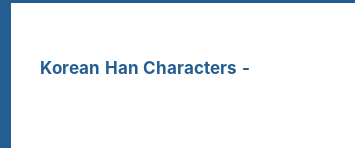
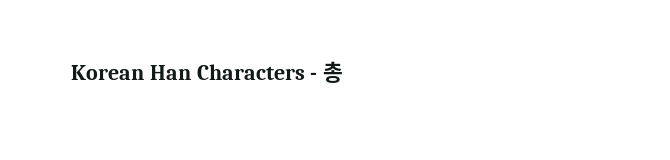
- Korean Han Characters -
+ Korean Han Characters - 총

